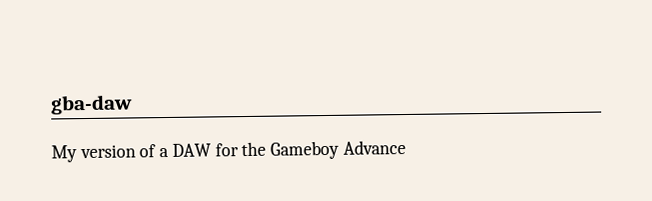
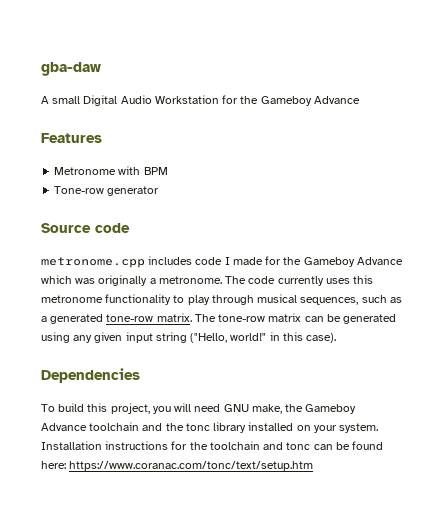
- My version of a DAW for the Gameboy Advance
+ A small Digital Audio Workstation for the Gameboy Advance
+ Features
+ Metronome with BPM
+ Tone-row generator
+ Source code
+ metronome.cpp includes code I made for the Gameboy Advance which was originally a metronome. The code currently uses this metronome functionality to play through musical sequences, such as a generated tone-row matrix. The tone-row matrix can be generated using any given input string ("Hello, world!" in this case).
+ Dependencies
+ To build this project, you will need GNU make, the Gameboy Advance toolchain and the tonc library installed on your system. Installation instructions for the toolchain and tonc can be found here: https://www.coranac.com/tonc/text/setup.htm

